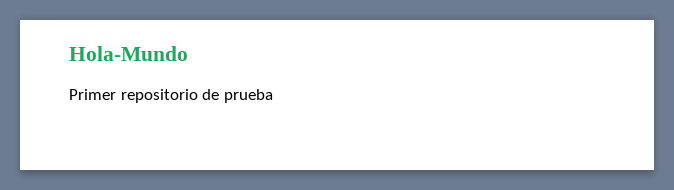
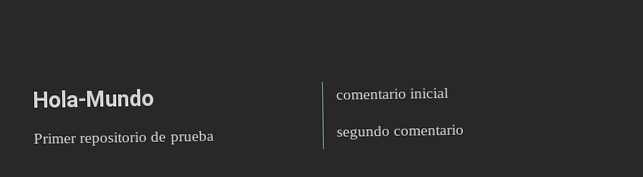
+ comentario inicial
+ segundo comentario

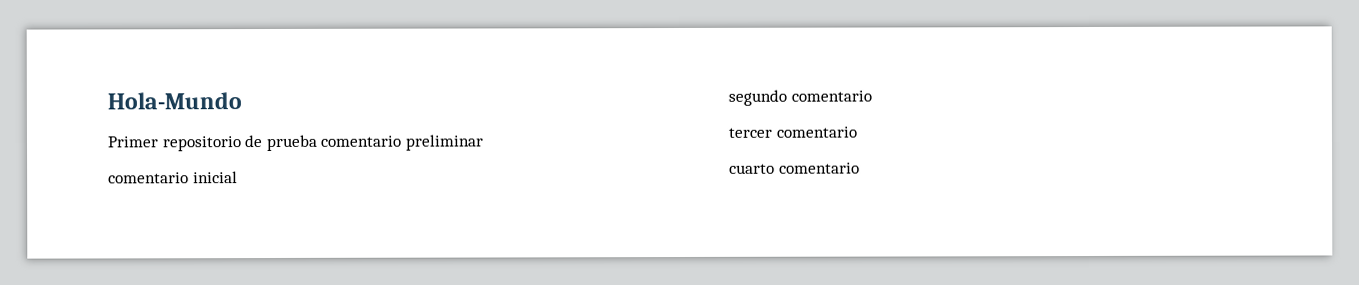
- Primer repositorio de prueba
+ Primer repositorio de prueba comentario preliminar
+ tercer comentario
+ cuarto comentario

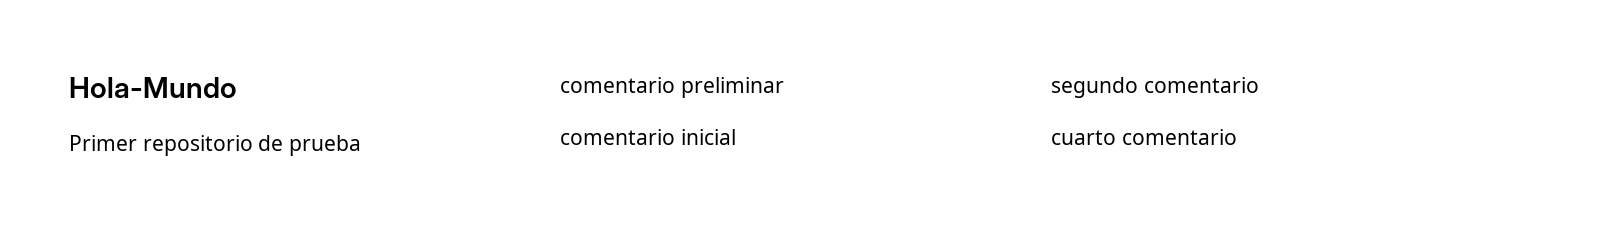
- Primer repositorio de prueba comentario preliminar
+ Primer repositorio de prueba
+ comentario preliminar
- tercer comentario

